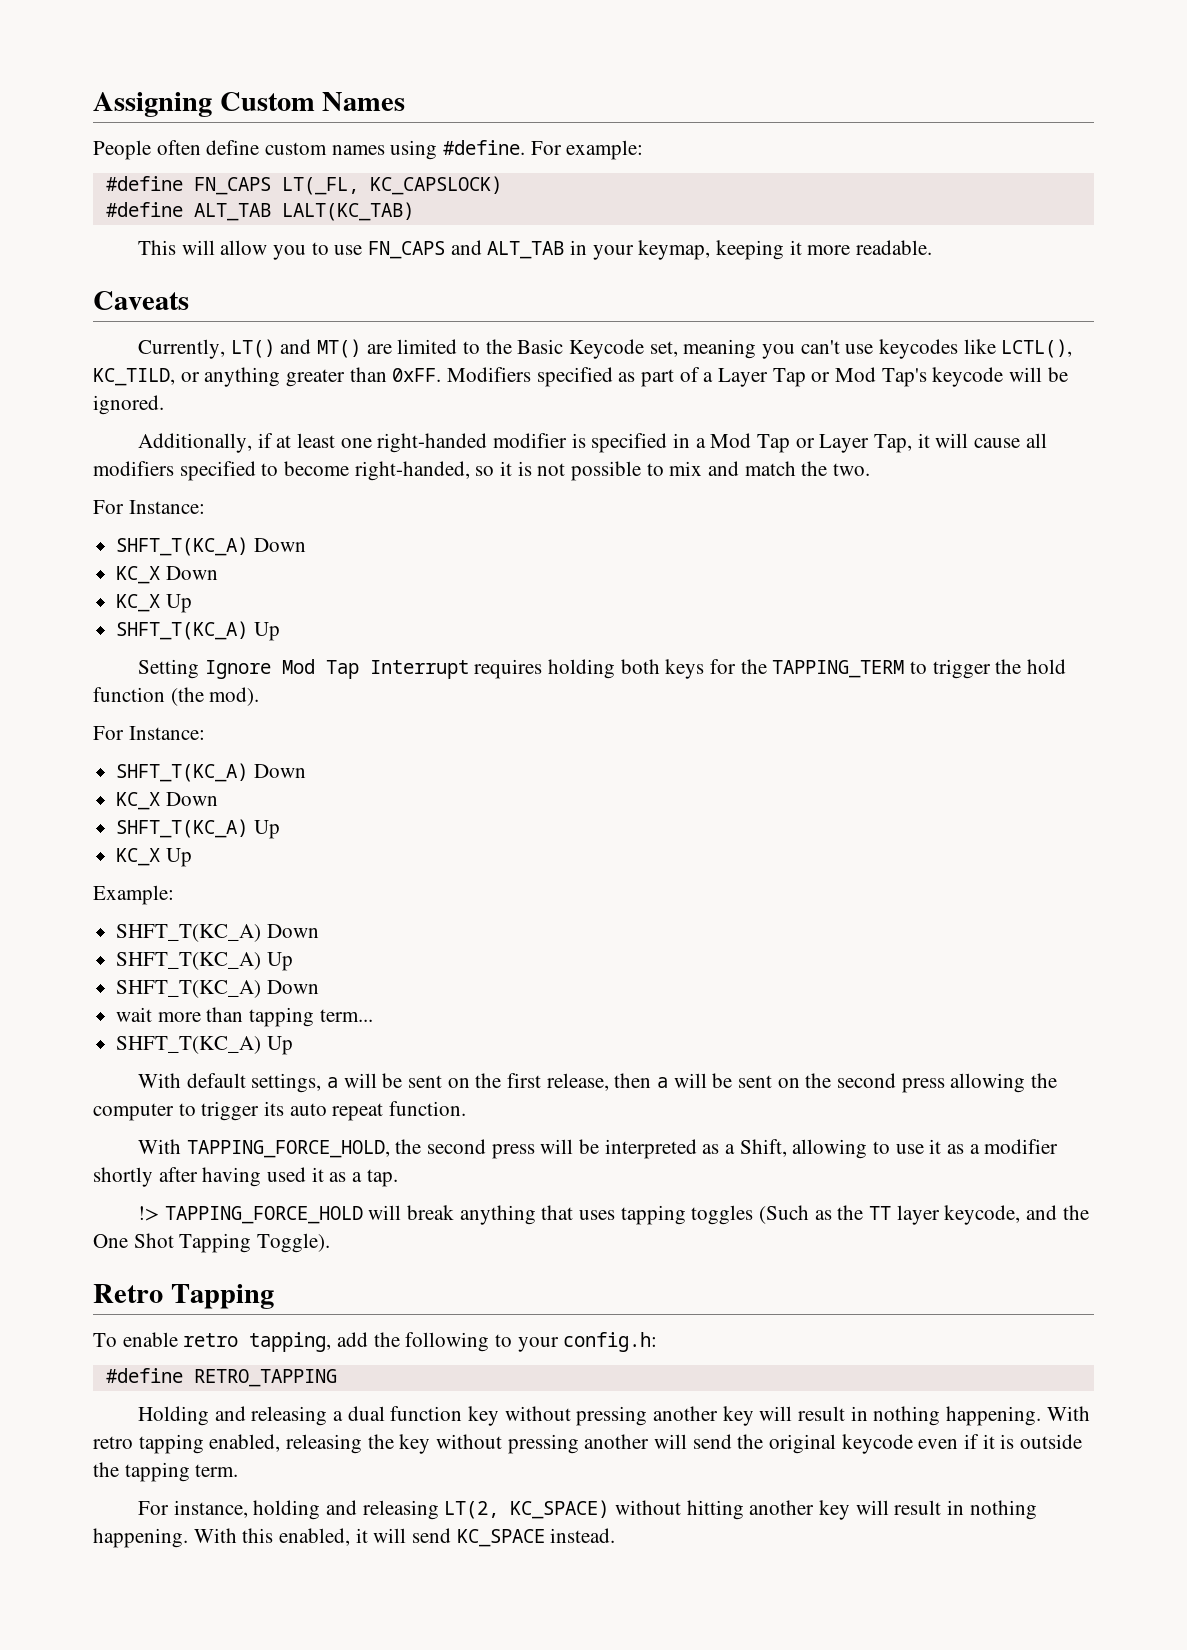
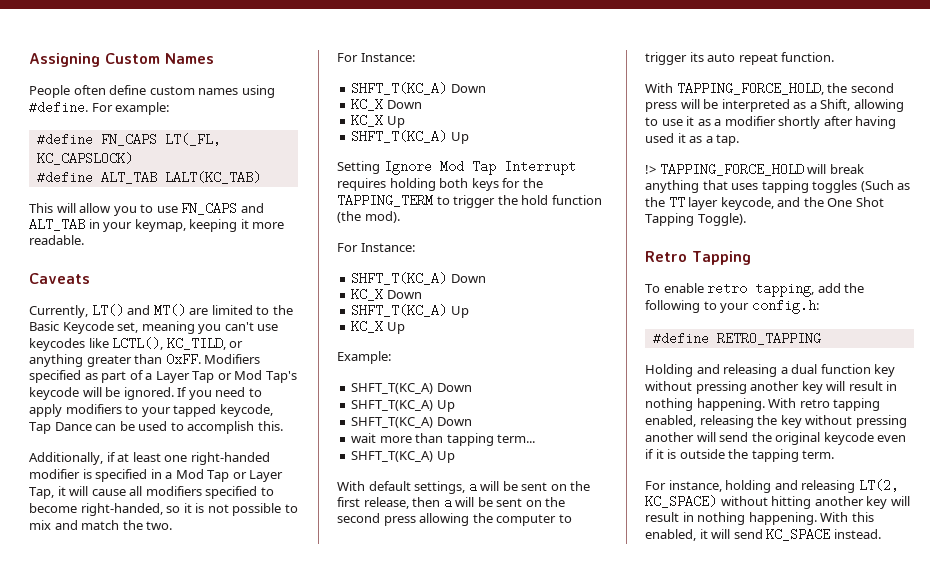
+ If you need to apply modifiers to your tapped keycode, Tap Dance can be used to accomplish this.

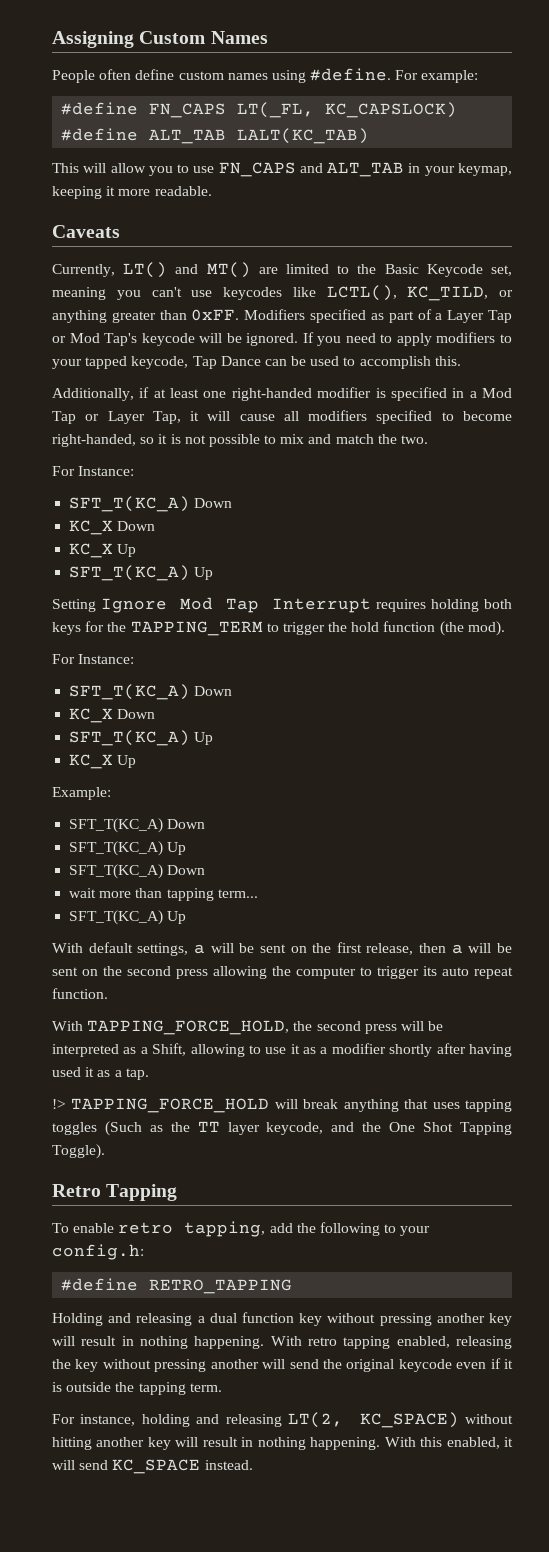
  Additionally, if at least one right-handed modifier is specified in a Mod Tap or Layer Tap, it will cause all modifiers specified to become right-handed, so it is not possible to mix and match the two.
  For Instance:
- SHFT_T(KC_A) Down
+ SFT_T(KC_A) Down
  KC_X Down
  KC_X Up
- SHFT_T(KC_A) Up
+ SFT_T(KC_A) Up
  Setting Ignore Mod Tap Interrupt requires holding both keys for the TAPPING_TERM to trigger the hold function (the mod).
  For Instance:
- SHFT_T(KC_A) Down
+ SFT_T(KC_A) Down
  KC_X Down
- SHFT_T(KC_A) Up
+ SFT_T(KC_A) Up
  Example:
- SHFT_T(KC_A) Down
- SHFT_T(KC_A) Up
- SHFT_T(KC_A) Down
+ SFT_T(KC_A) Down
+ SFT_T(KC_A) Up
+ SFT_T(KC_A) Down
  wait more than tapping term...
- SHFT_T(KC_A) Up
+ SFT_T(KC_A) Up

